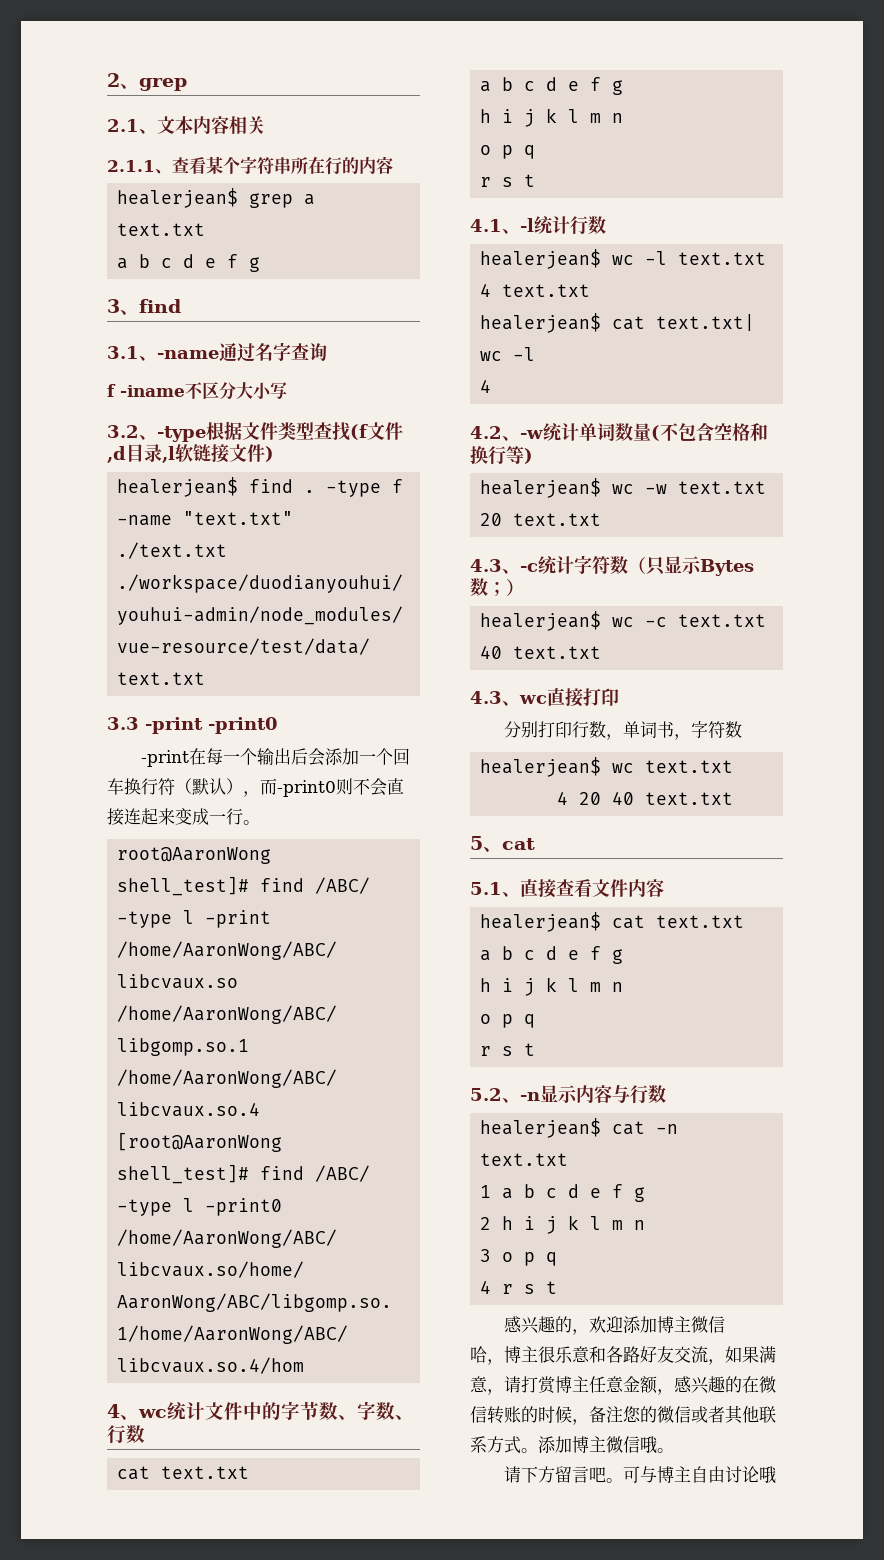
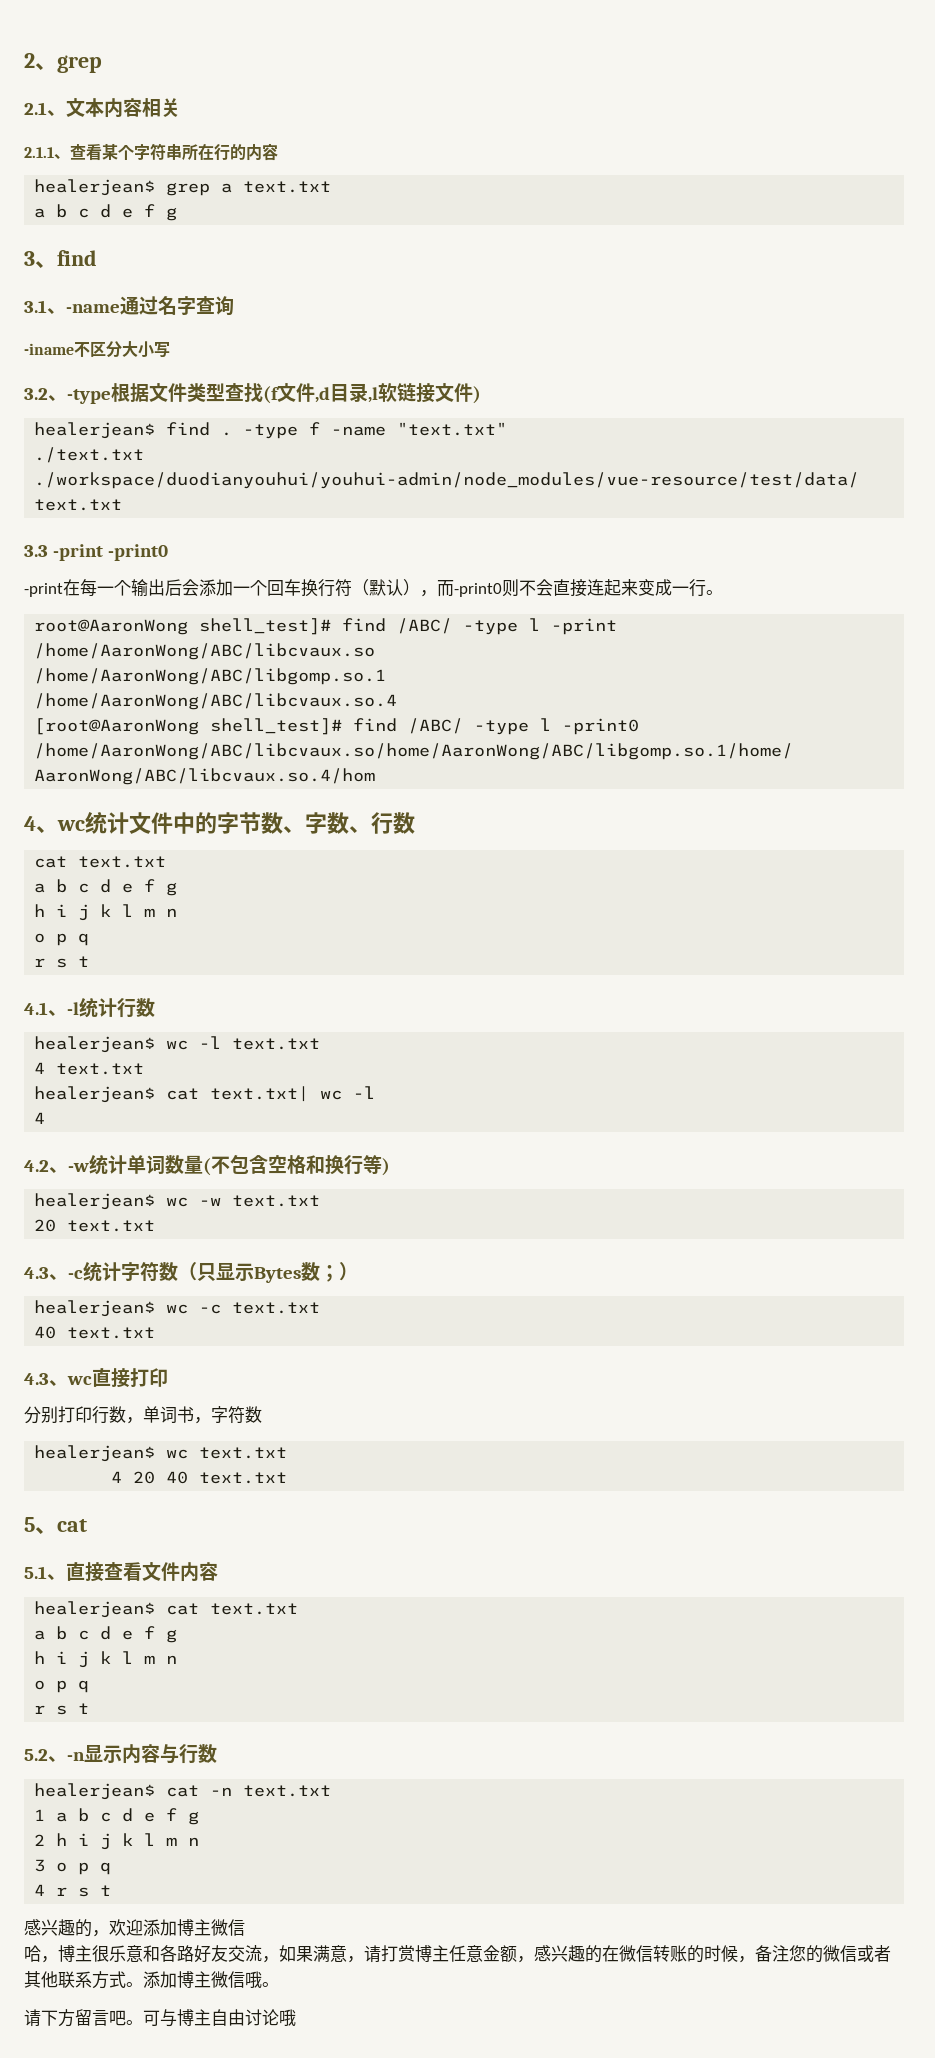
- f -iname不区分大小写
+ -iname不区分大小写

